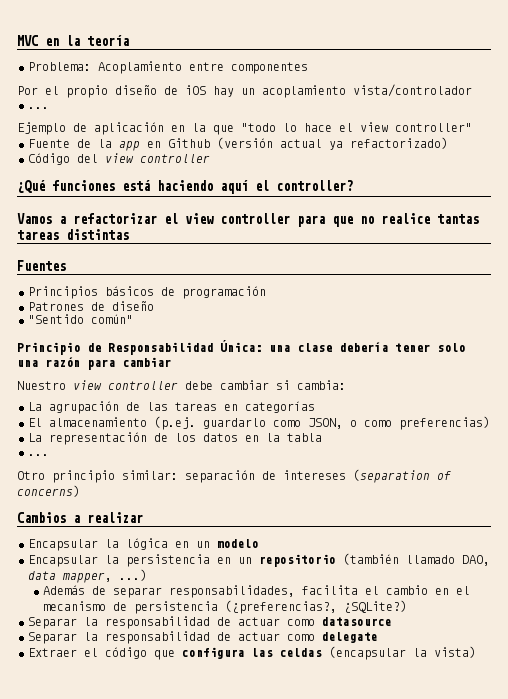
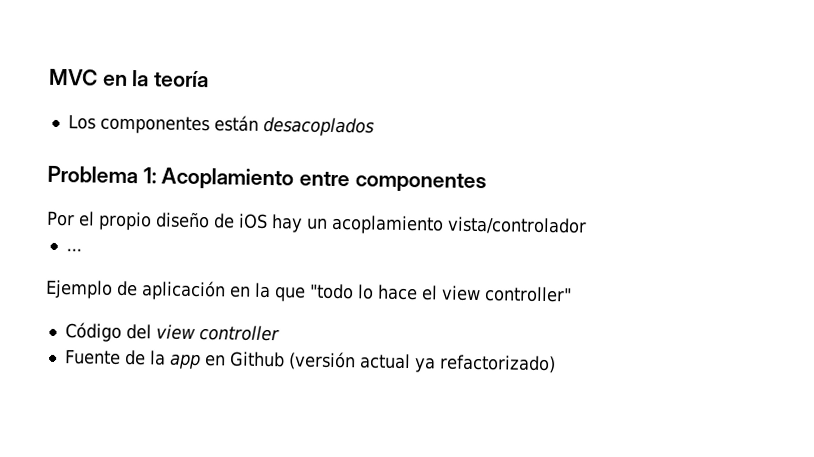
- Problema: Acoplamiento entre componentes
+ Los componentes están desacoplados
+ Problema 1: Acoplamiento entre componentes
+ Código del view controller
- Código del view controller
- ¿Qué funciones está haciendo aquí el controller?
- Vamos a refactorizar el view controller para que no realice tantas tareas distintas
- Fuentes
- Principios básicos de programación
- Patrones de diseño
- "Sentido común"
- Principio de Responsabilidad Única: una clase debería tener solo una razón para cambiar
- Nuestro view controller debe cambiar si cambia:
- La agrupación de las tareas en categorías
- El almacenamiento (p.ej. guardarlo como JSON, o como preferencias)
- La representación de los datos en la tabla
- ...
- Otro principio similar: separación de intereses (separation of concerns)
- Cambios a realizar
- Encapsular la lógica en un modelo
- Encapsular la persistencia en un repositorio (también llamado DAO, data mapper, ...)
- Además de separar responsabilidades, facilita el cambio en el mecanismo de persistencia (¿preferencias?, ¿SQLite?)
- Separar la responsabilidad de actuar como datasource
- Separar la responsabilidad de actuar como delegate
- Extraer el código que configura las celdas (encapsular la vista)

